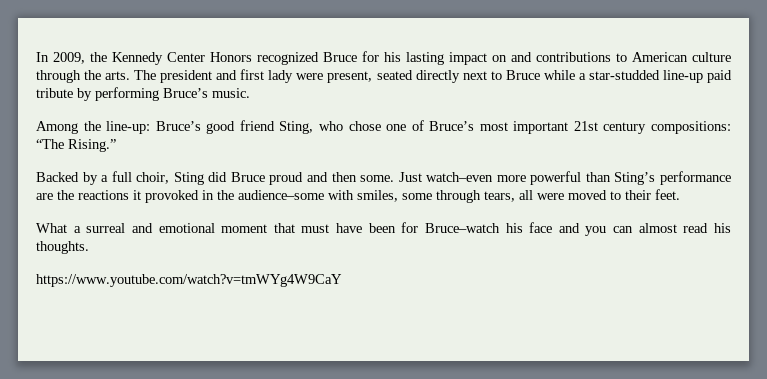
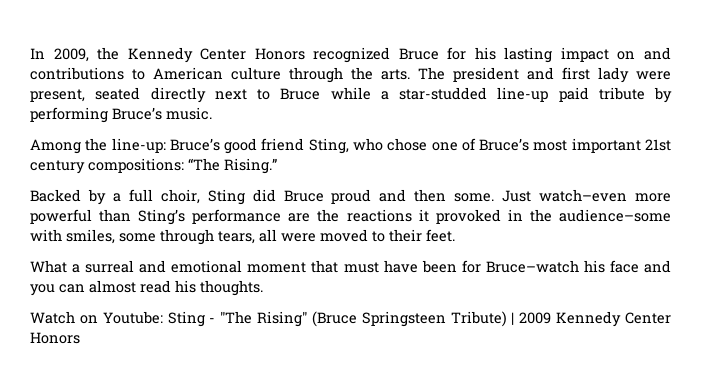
- https://www.youtube.com/watch?v=tmWYg4W9CaY
+ Watch on Youtube: Sting - "The Rising" (Bruce Springsteen Tribute) | 2009 Kennedy Center Honors

